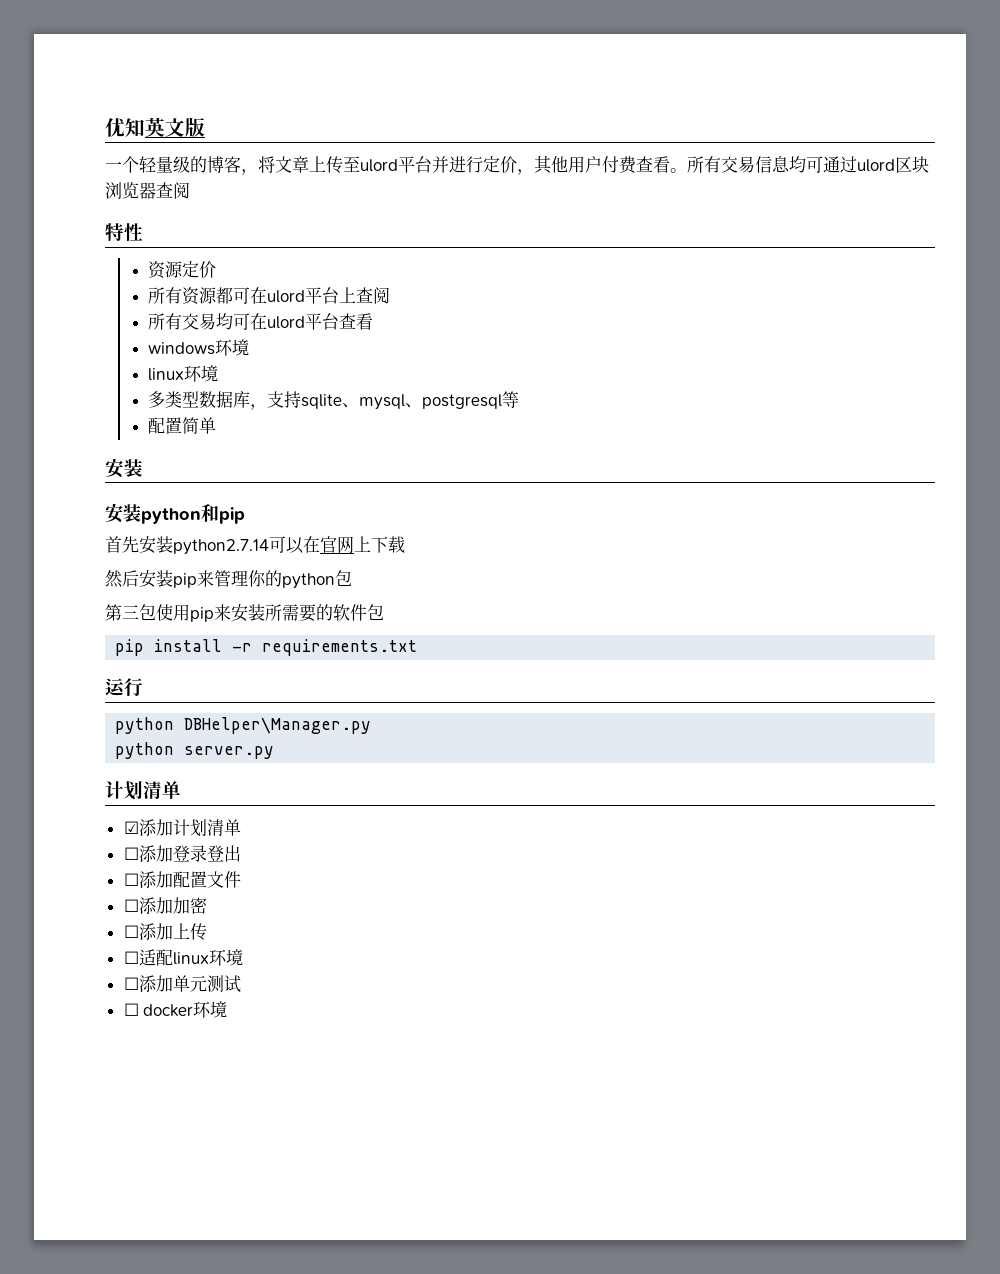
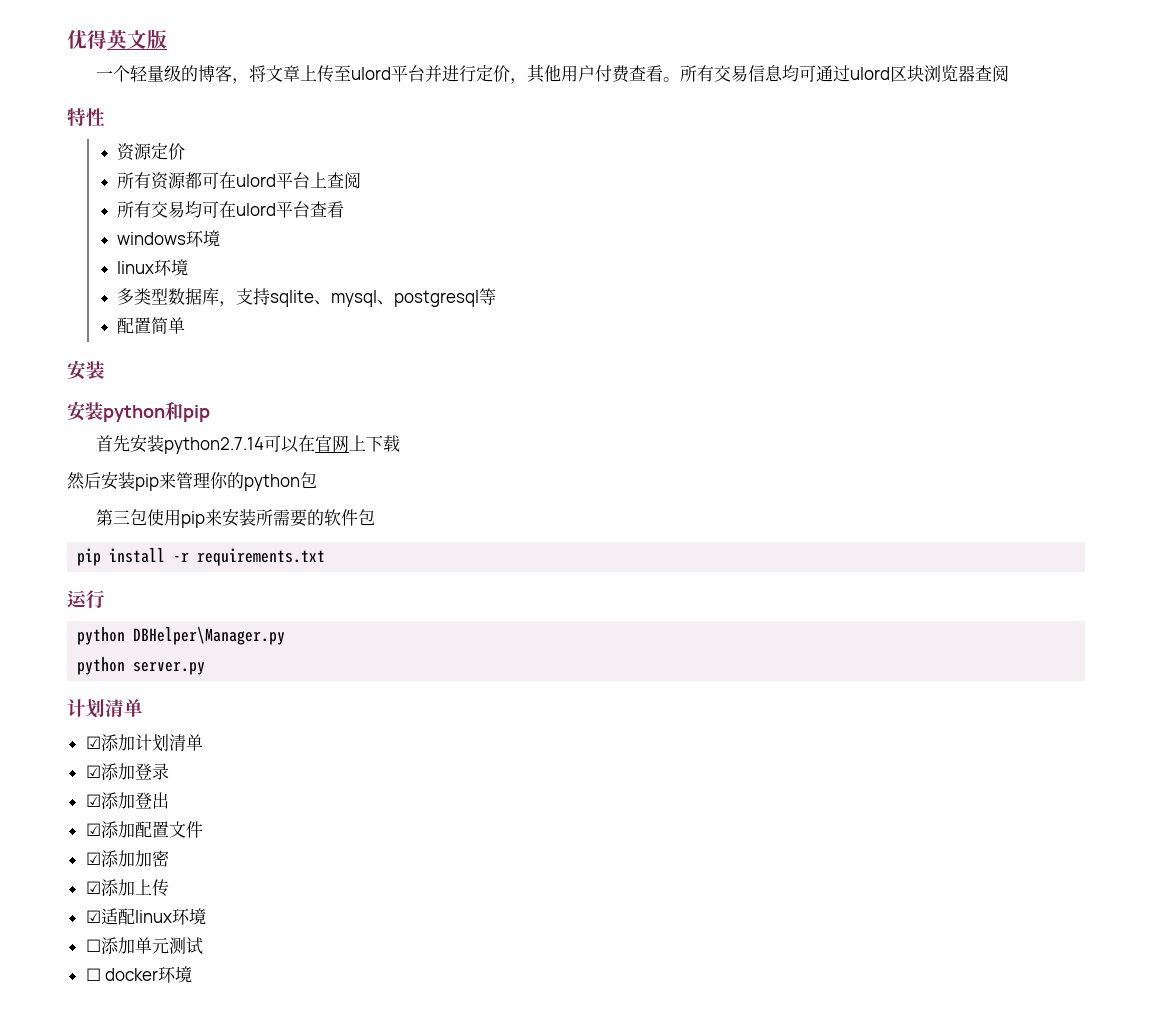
- 优知英文版
+ 优得英文版
- ☐添加登录登出
+ ☑添加登录
+ ☑添加登出
- ☐添加配置文件
+ ☑添加配置文件
- ☐添加加密
+ ☑添加加密
- ☐添加上传
+ ☑添加上传
- ☐适配linux环境
+ ☑适配linux环境

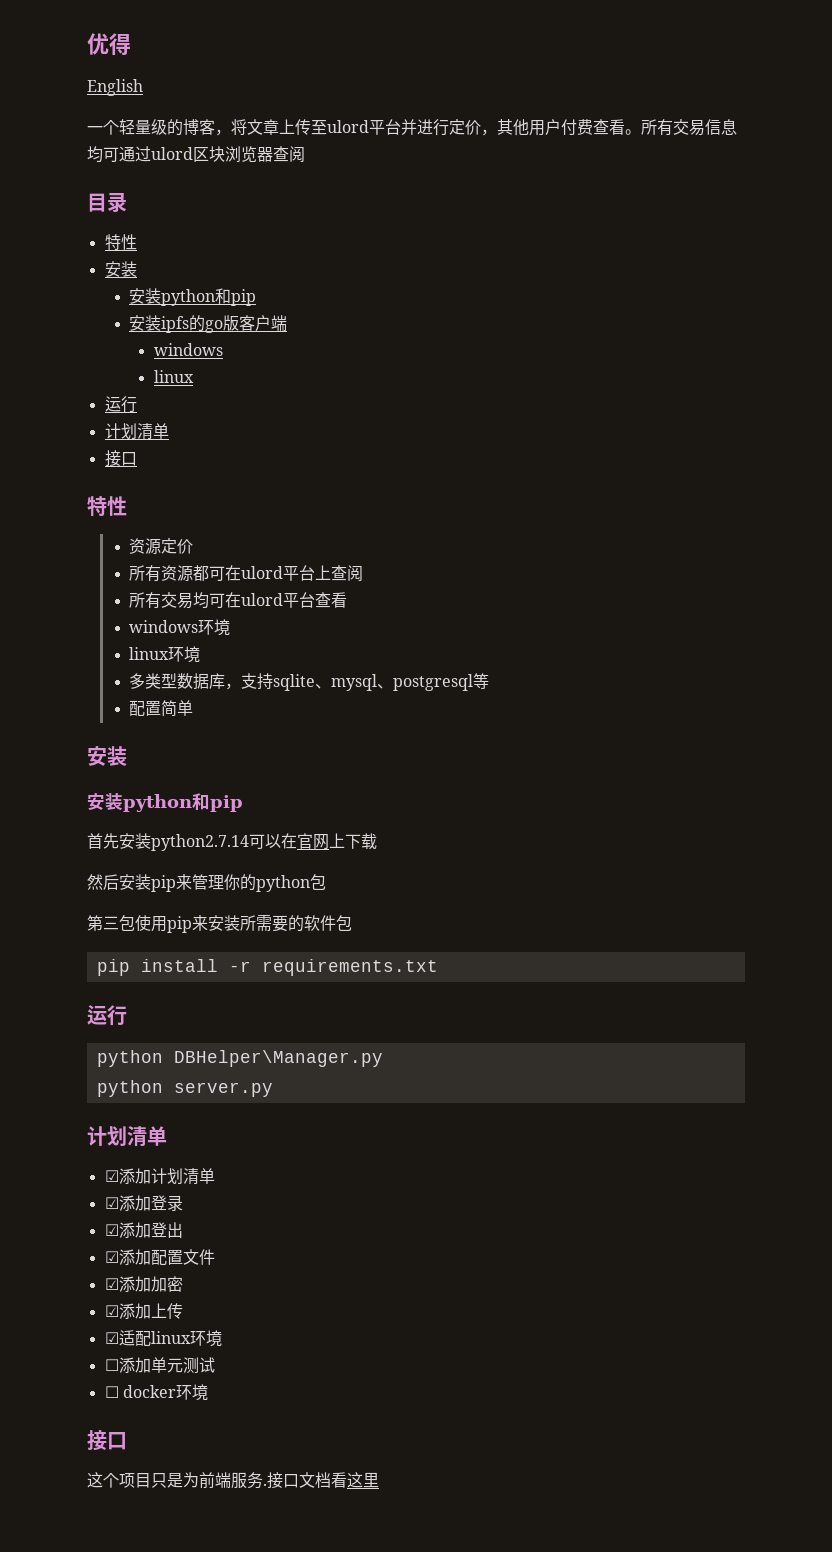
- 优得英文版
+ 优得
+ English
+ 目录
+ 特性
+ 安装
+ 安装python和pip
+ 安装ipfs的go版客户端
+ windows
+ linux
+ 运行
+ 计划清单
+ 接口
  ☐ docker环境
+ 接口
+ 这个项目只是为前端服务.接口文档看这里

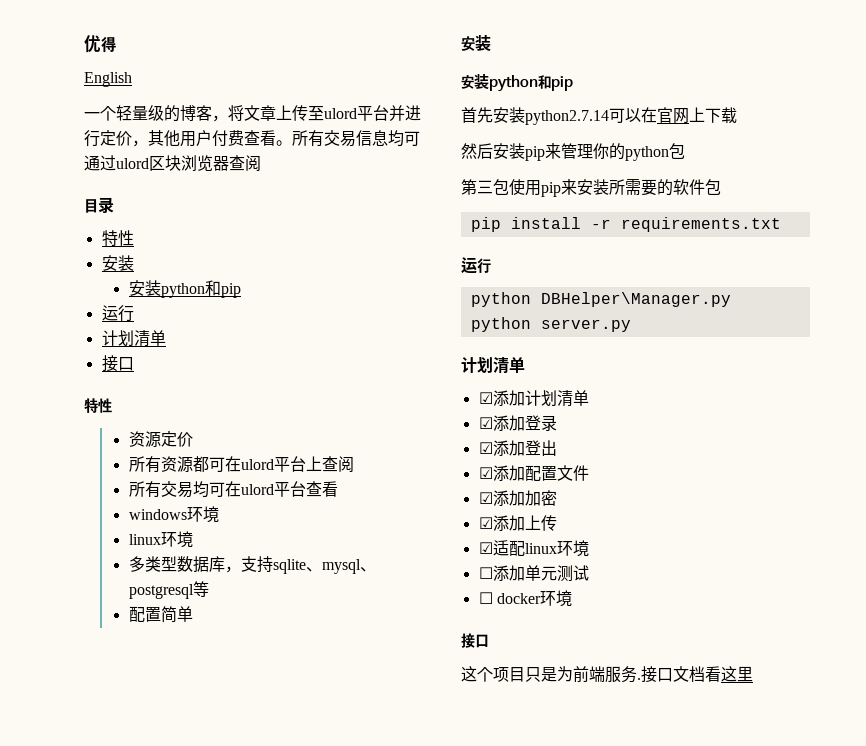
- 安装ipfs的go版客户端
- windows
- linux

